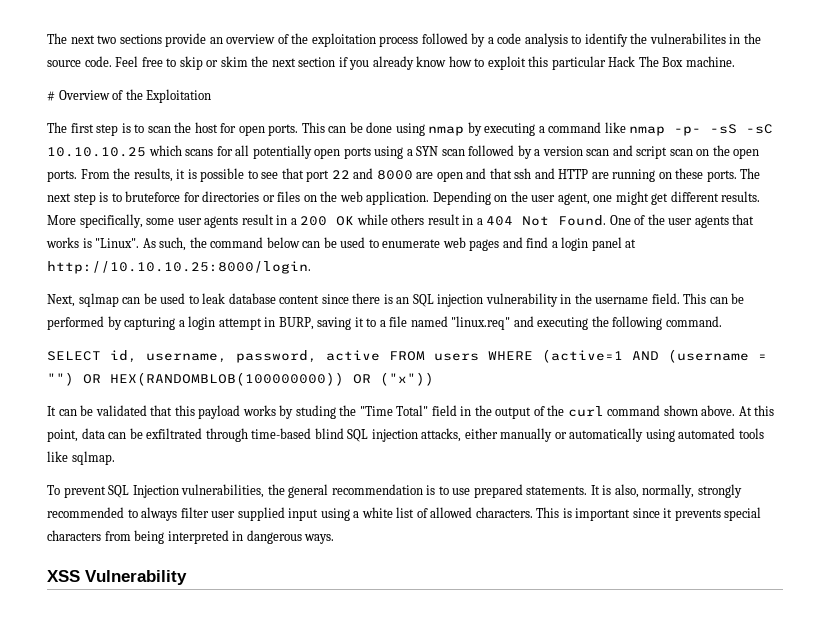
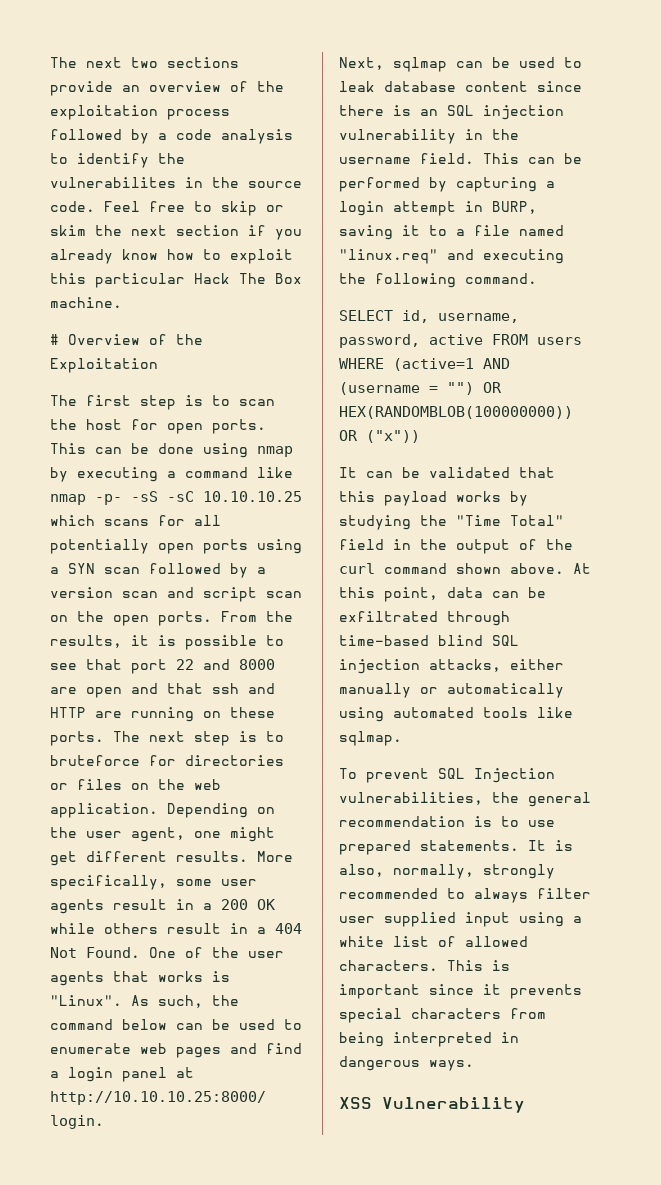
- It can be validated that this payload works by studing the "Time Total" field in the output of the curl command shown above.
+ It can be validated that this payload works by studying the "Time Total" field in the output of the curl command shown above.

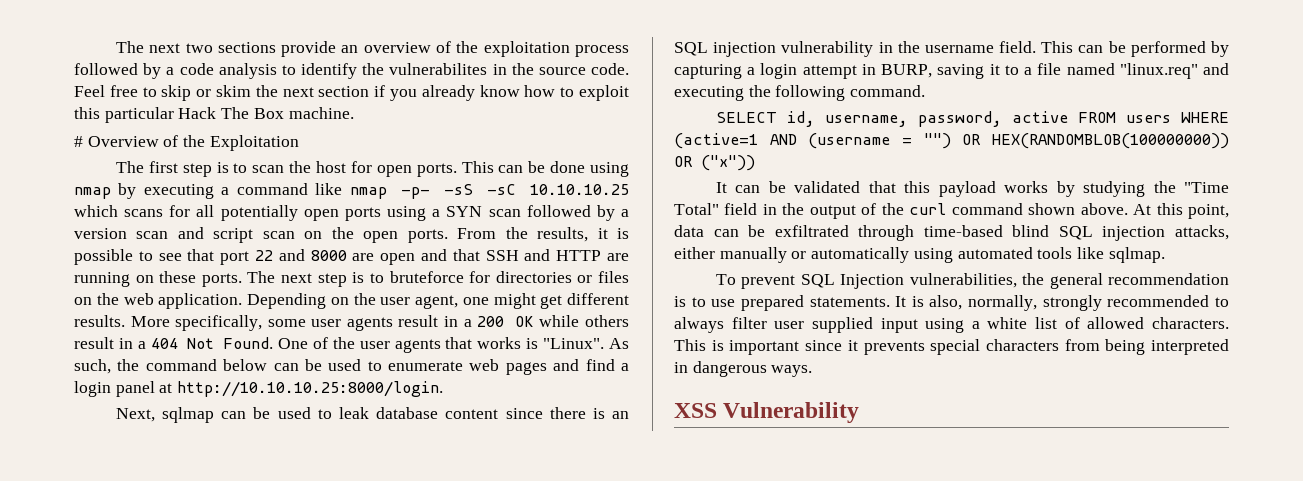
- From the results, it is possible to see that port 22 and 8000 are open and that ssh and HTTP are running on these ports.
+ From the results, it is possible to see that port 22 and 8000 are open and that SSH and HTTP are running on these ports.

